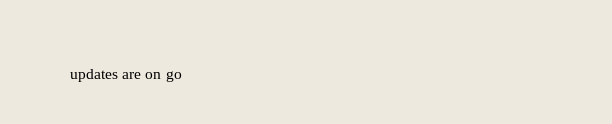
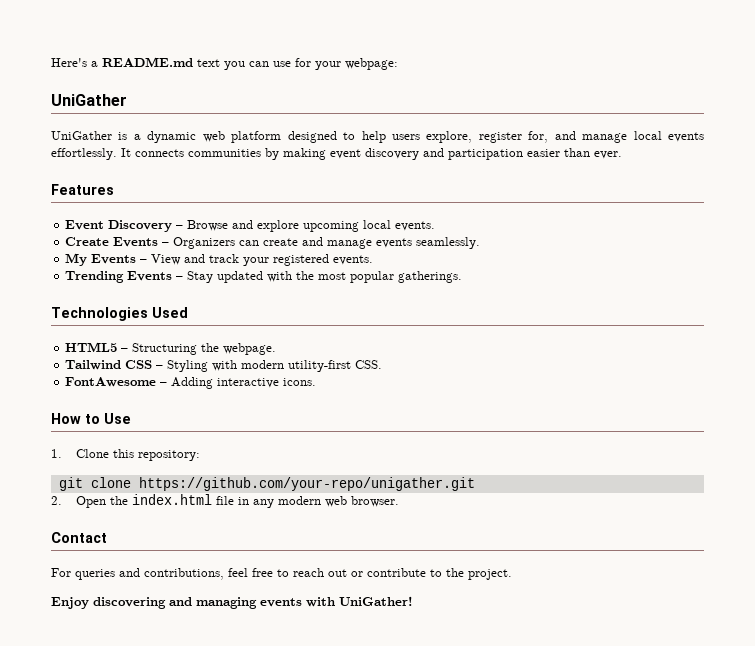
- updates are on go
+ Here's a README.md text you can use for your webpage:
+ UniGather
+ UniGather is a dynamic web platform designed to help users explore, register for, and manage local events effortlessly. It connects communities by making event discovery and participation easier than ever.
+ Features
+ Event Discovery – Browse and explore upcoming local events.
+ Create Events – Organizers can create and manage events seamlessly.
+ My Events – View and track your registered events.
+ Trending Events – Stay updated with the most popular gatherings.
+ Technologies Used
+ HTML5 – Structuring the webpage.
+ Tailwind CSS – Styling with modern utility-first CSS.
+ FontAwesome – Adding interactive icons.
+ How to Use
+ 1. Clone this repository:
+ git clone https://github.com/your-repo/unigather.git
+ 2. Open the index.html file in any modern web browser.
+ Contact
+ For queries and contributions, feel free to reach out or contribute to the project.
+ Enjoy discovering and managing events with UniGather!

